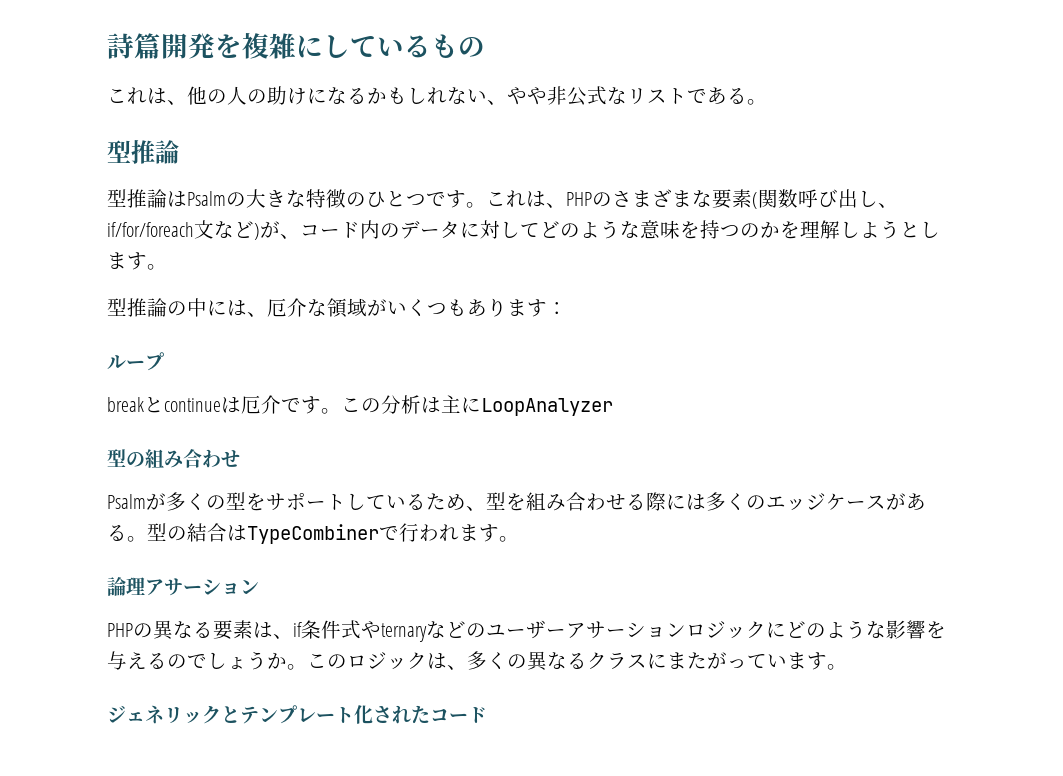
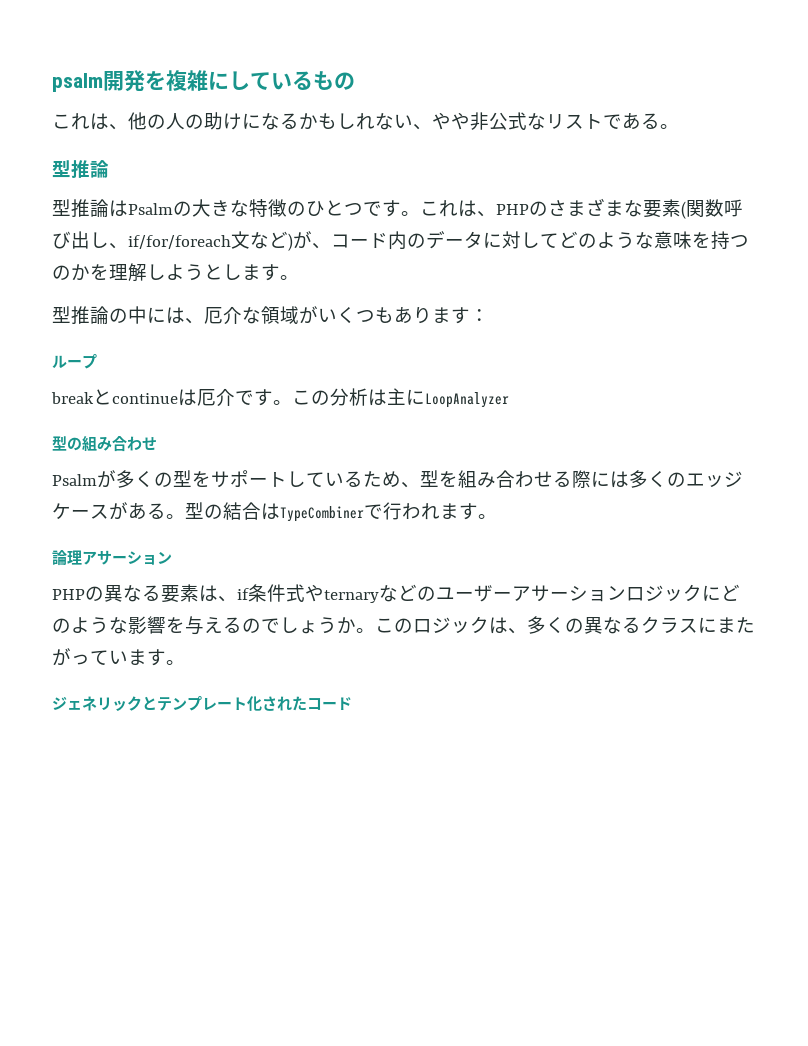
- 詩篇開発を複雑にしているもの
+ psalm開発を複雑にしているもの

